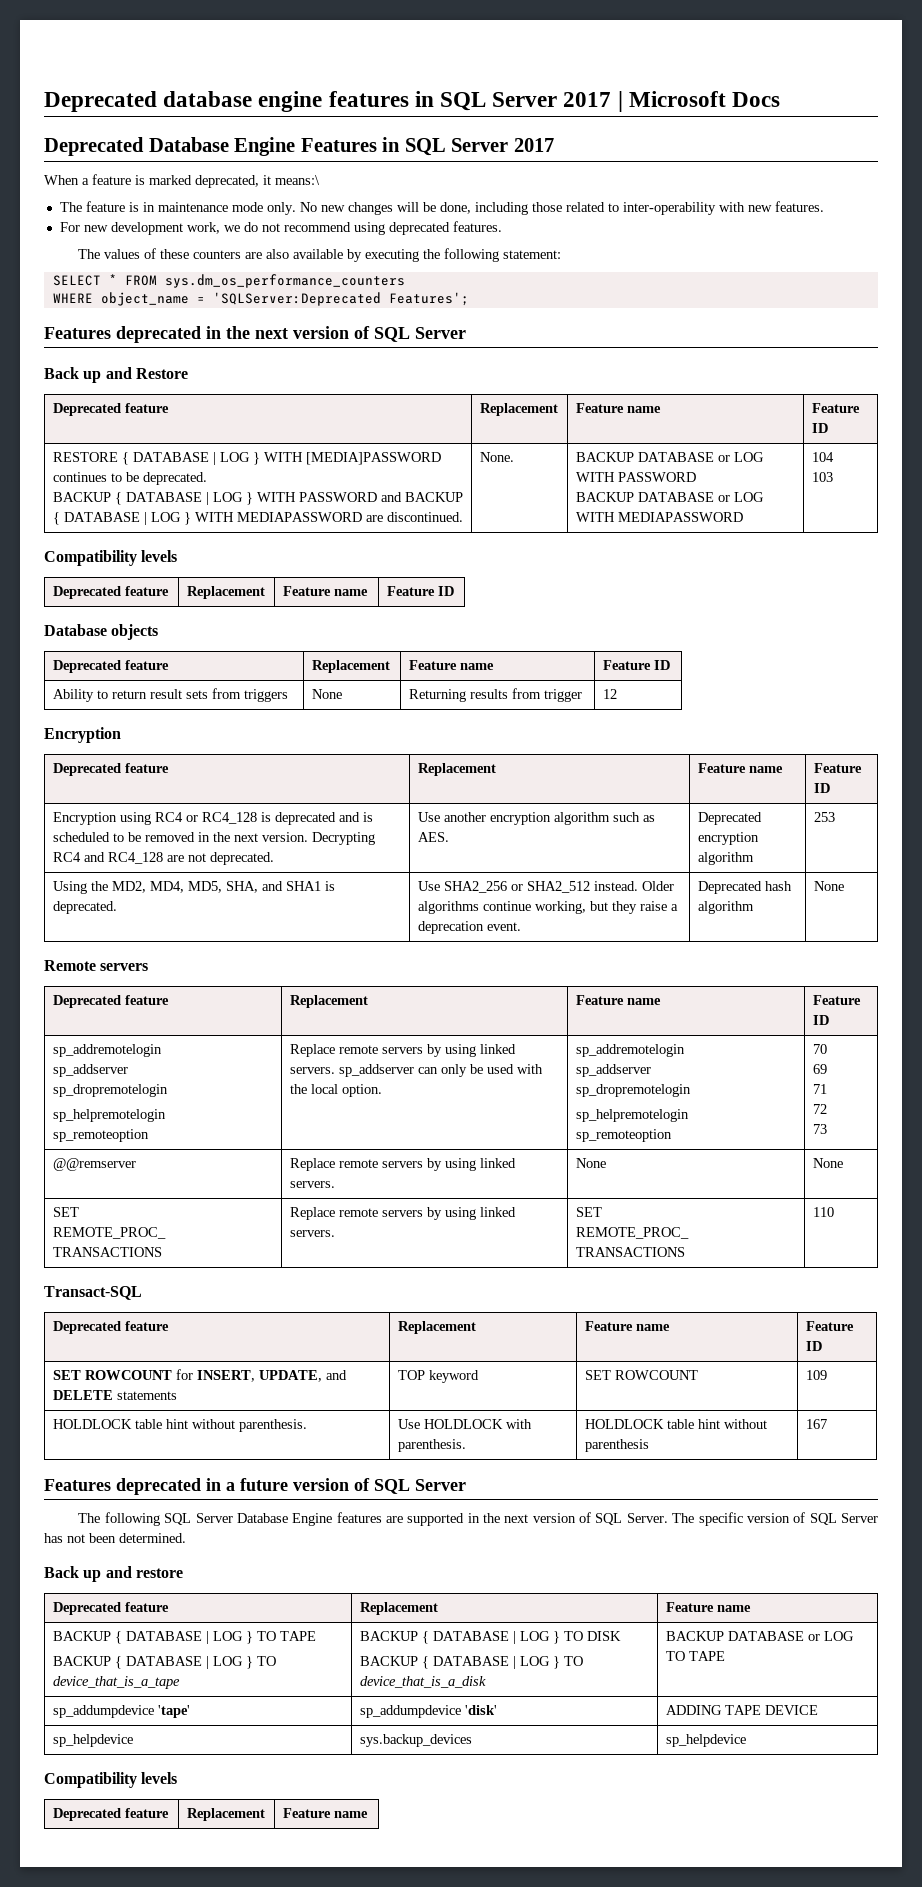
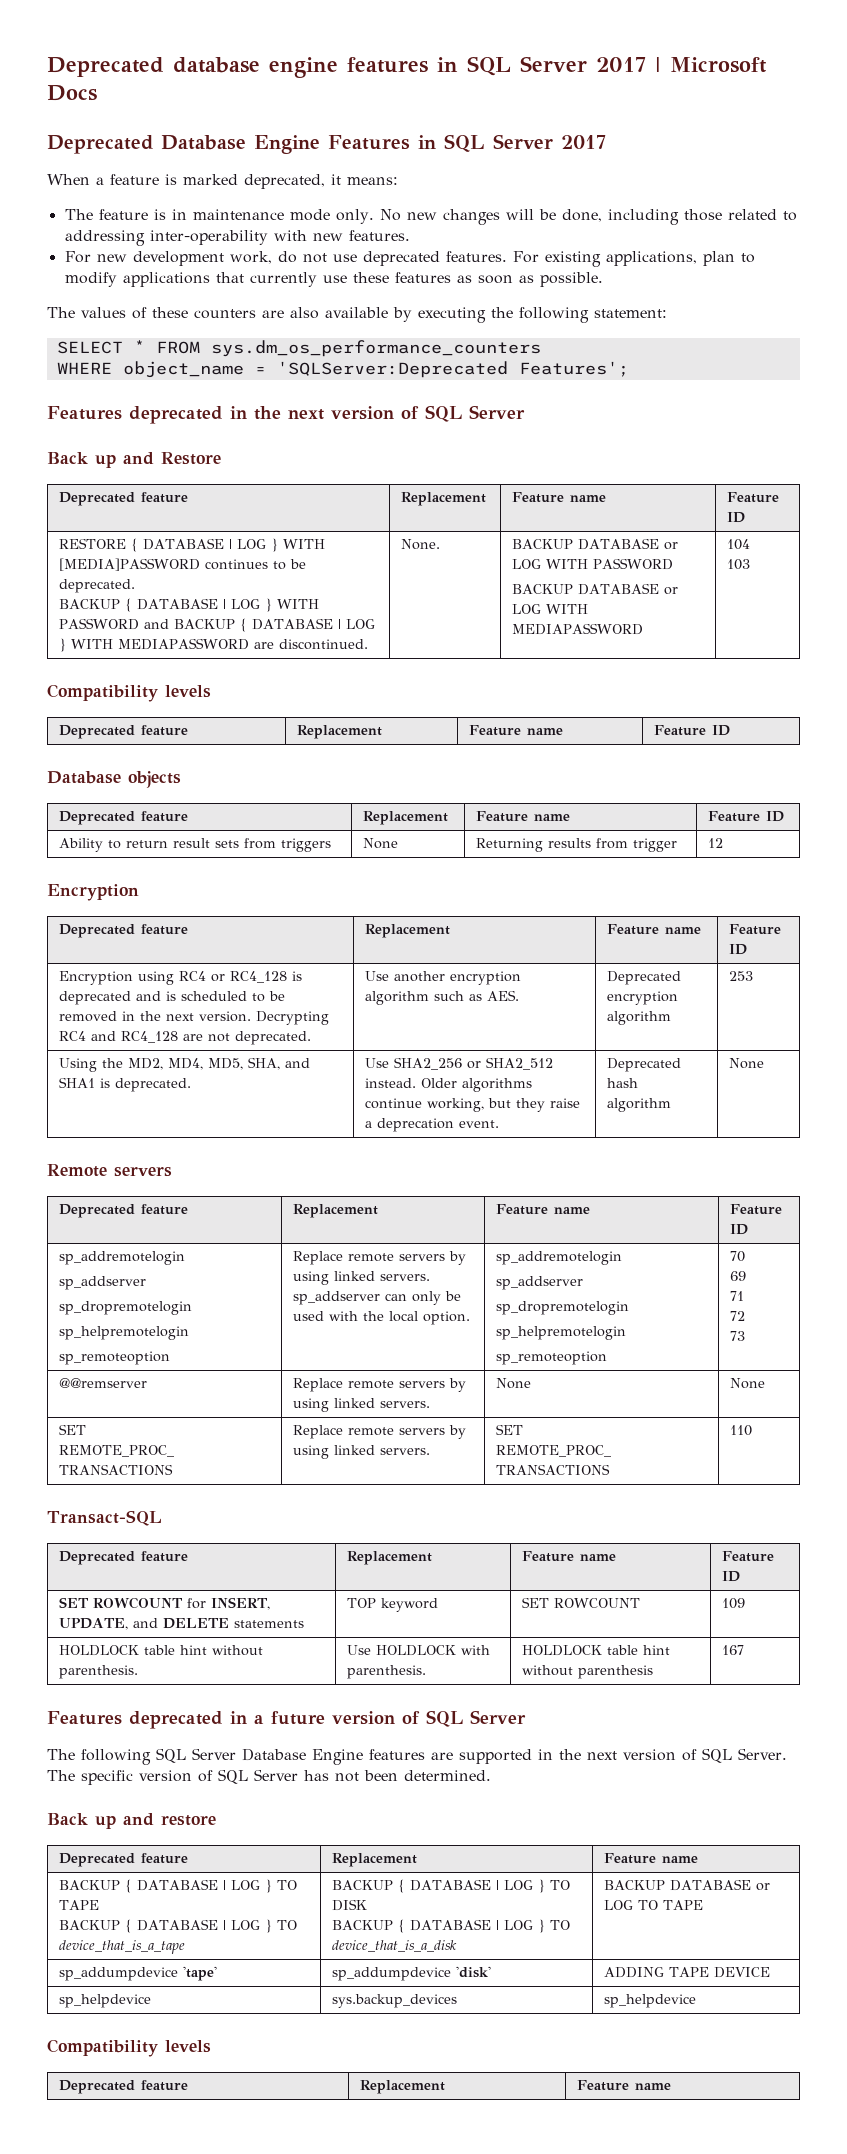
- When a feature is marked deprecated, it means:\
+ When a feature is marked deprecated, it means:
- No new changes will be done, including those related to inter-operability with new features.
+ No new changes will be done, including those related to addressing inter-operability with new features.
- For new development work, we do not recommend using deprecated features.
+ For new development work, do not use deprecated features. For existing applications, plan to modify applications that currently use these features as soon as possible.

